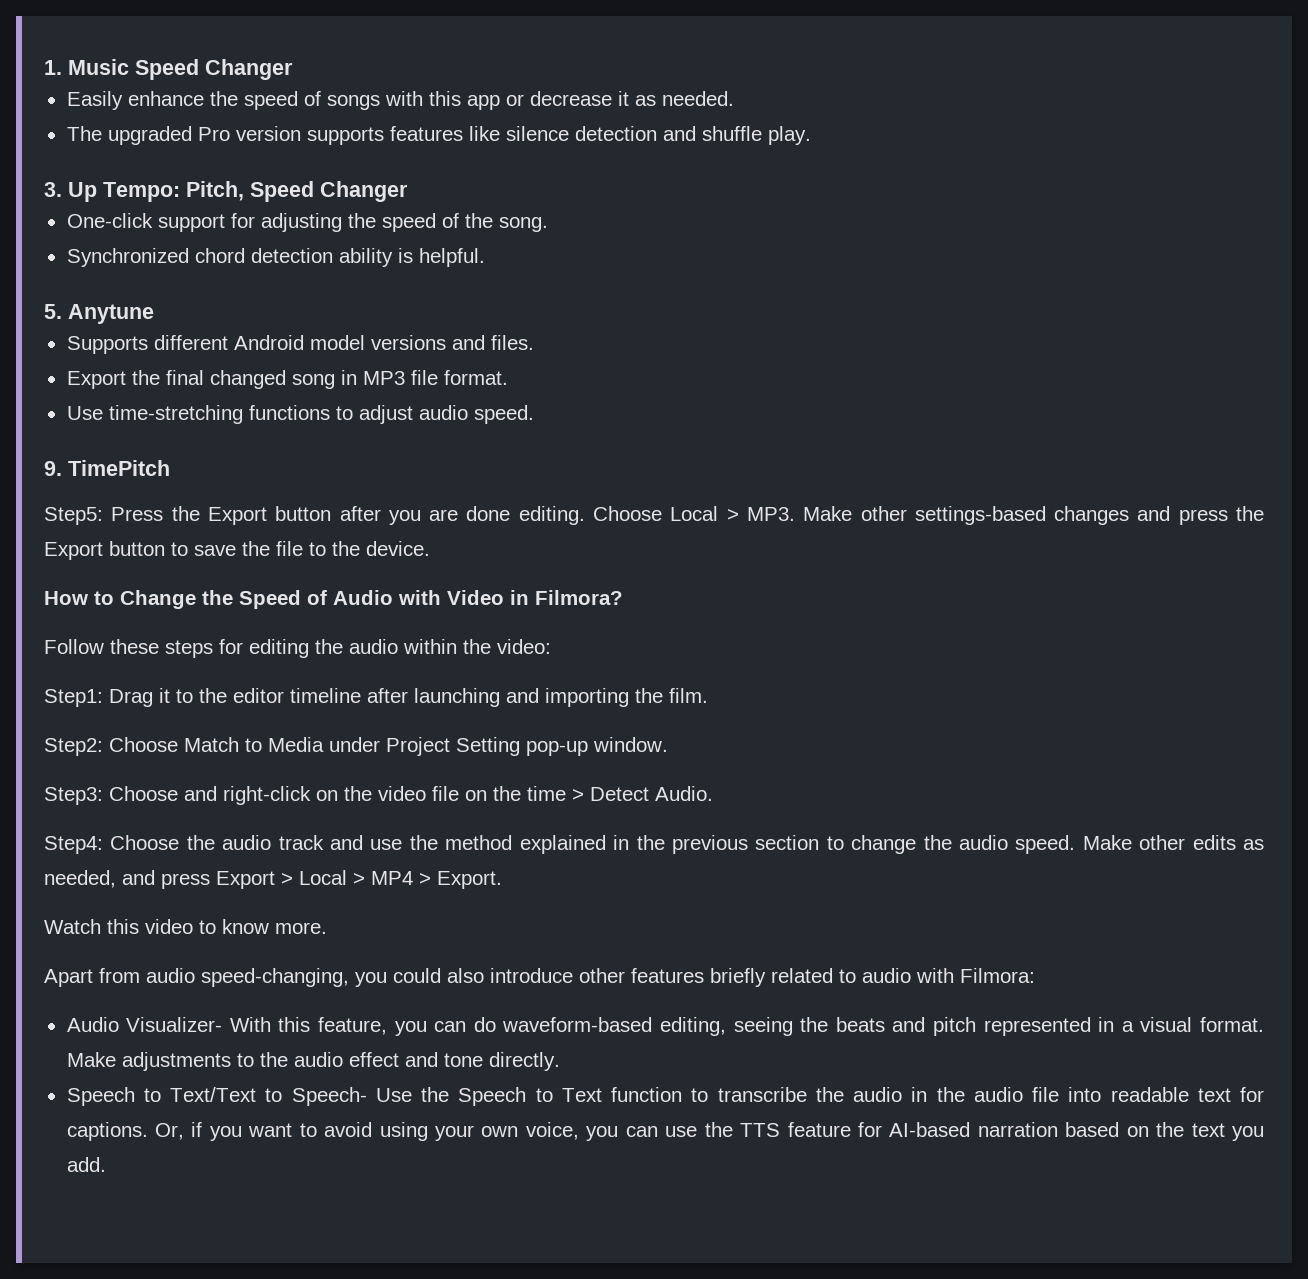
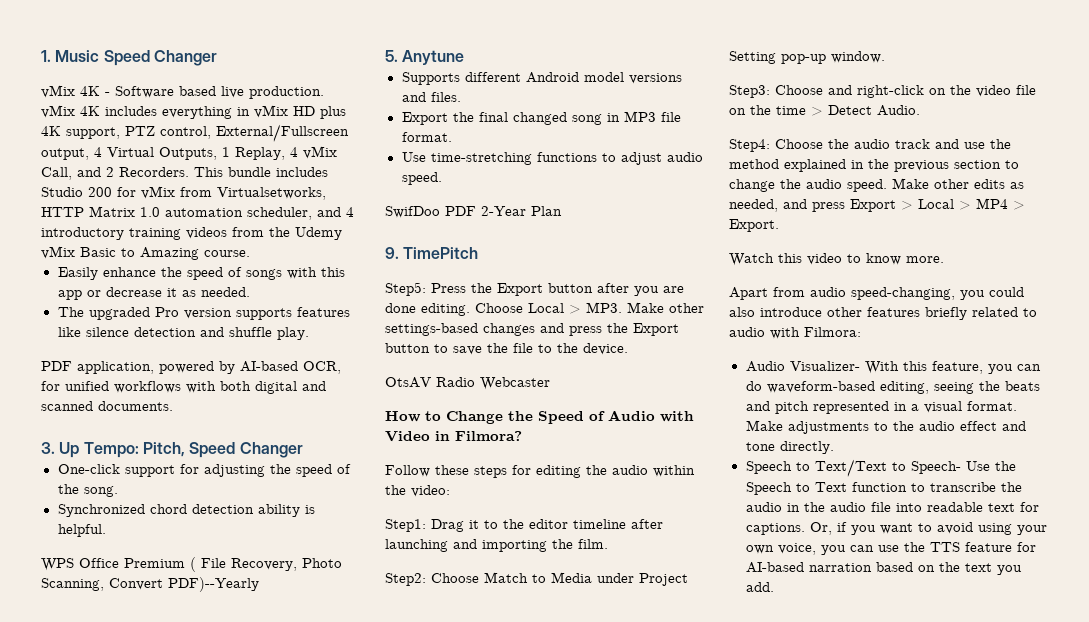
+ vMix 4K - Software based live production. vMix 4K includes everything in vMix HD plus 4K support, PTZ control, External/Fullscreen output, 4 Virtual Outputs, 1 Replay, 4 vMix Call, and 2 Recorders. This bundle includes Studio 200 for vMix from Virtualsetworks, HTTP Matrix 1.0 automation scheduler, and 4 introductory training videos from the Udemy vMix Basic to Amazing course.
+ PDF application, powered by AI-based OCR, for unified workflows with both digital and scanned documents.
+ WPS Office Premium ( File Recovery, Photo Scanning, Convert PDF)--Yearly
+ SwifDoo PDF 2-Year Plan
+ OtsAV Radio Webcaster

